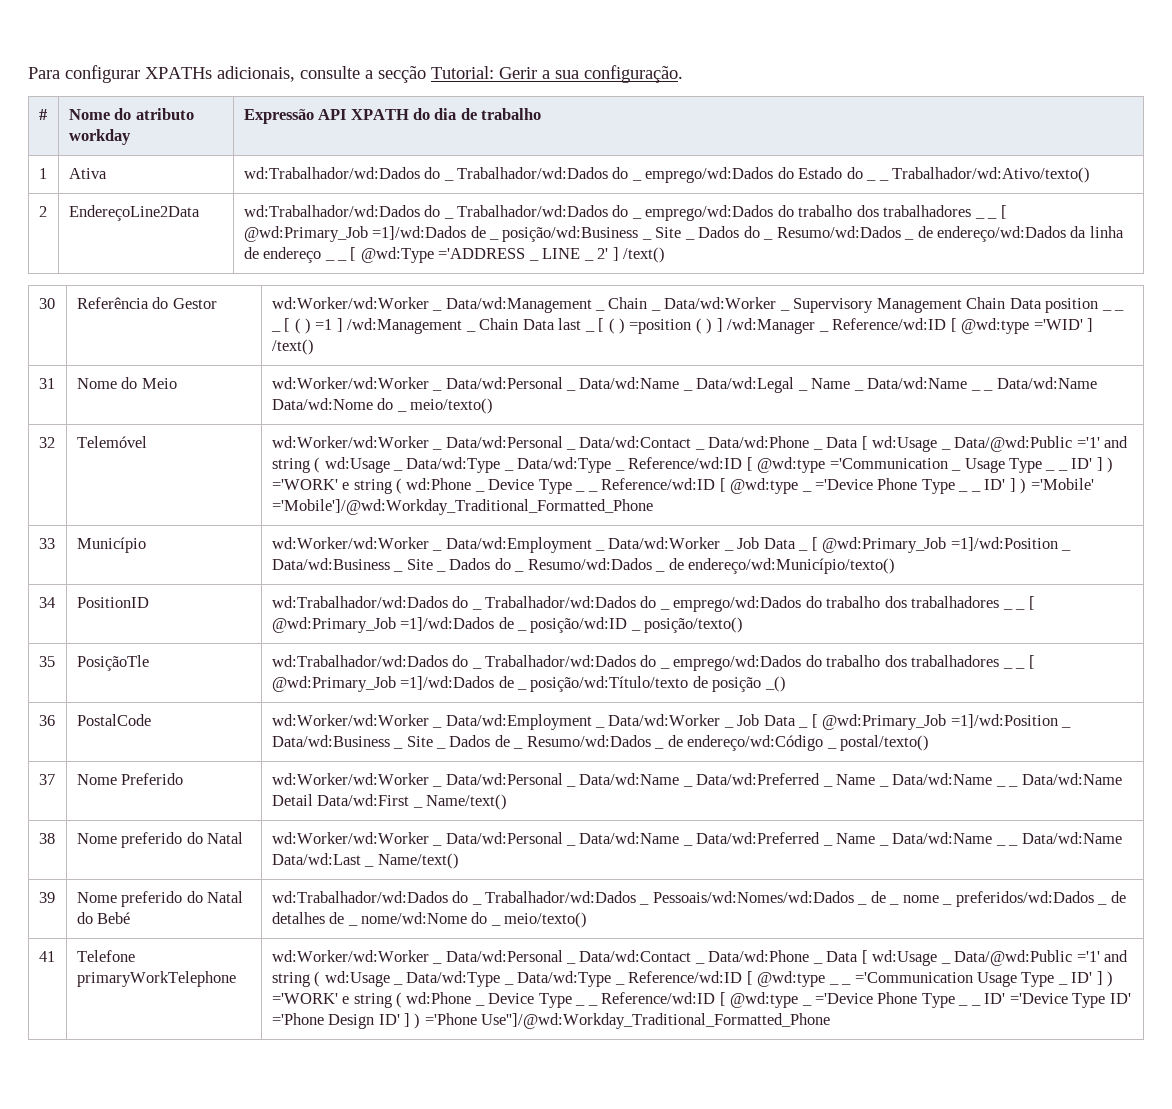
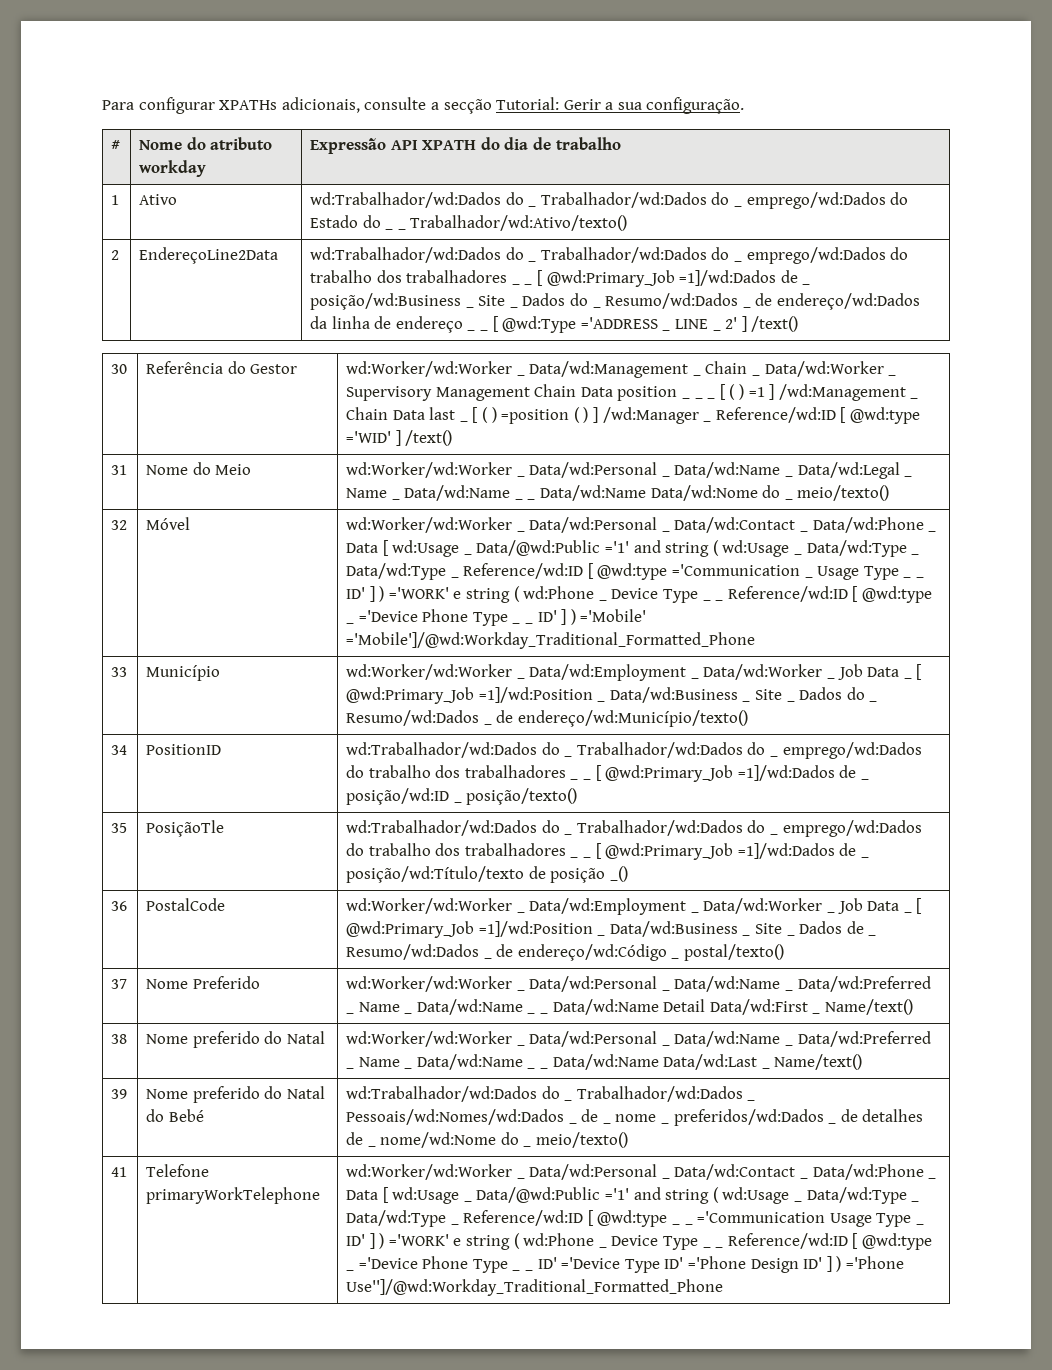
- 1 | Ativa | wd:Trabalhador/wd:Dados do _ Trabalhador/wd:Dados do _ emprego/wd:Dados do Estado do _ _ Trabalhador/wd:Ativo/texto()
+ 1 | Ativo | wd:Trabalhador/wd:Dados do _ Trabalhador/wd:Dados do _ emprego/wd:Dados do Estado do _ _ Trabalhador/wd:Ativo/texto()
- Telemóvel
+ Móvel

